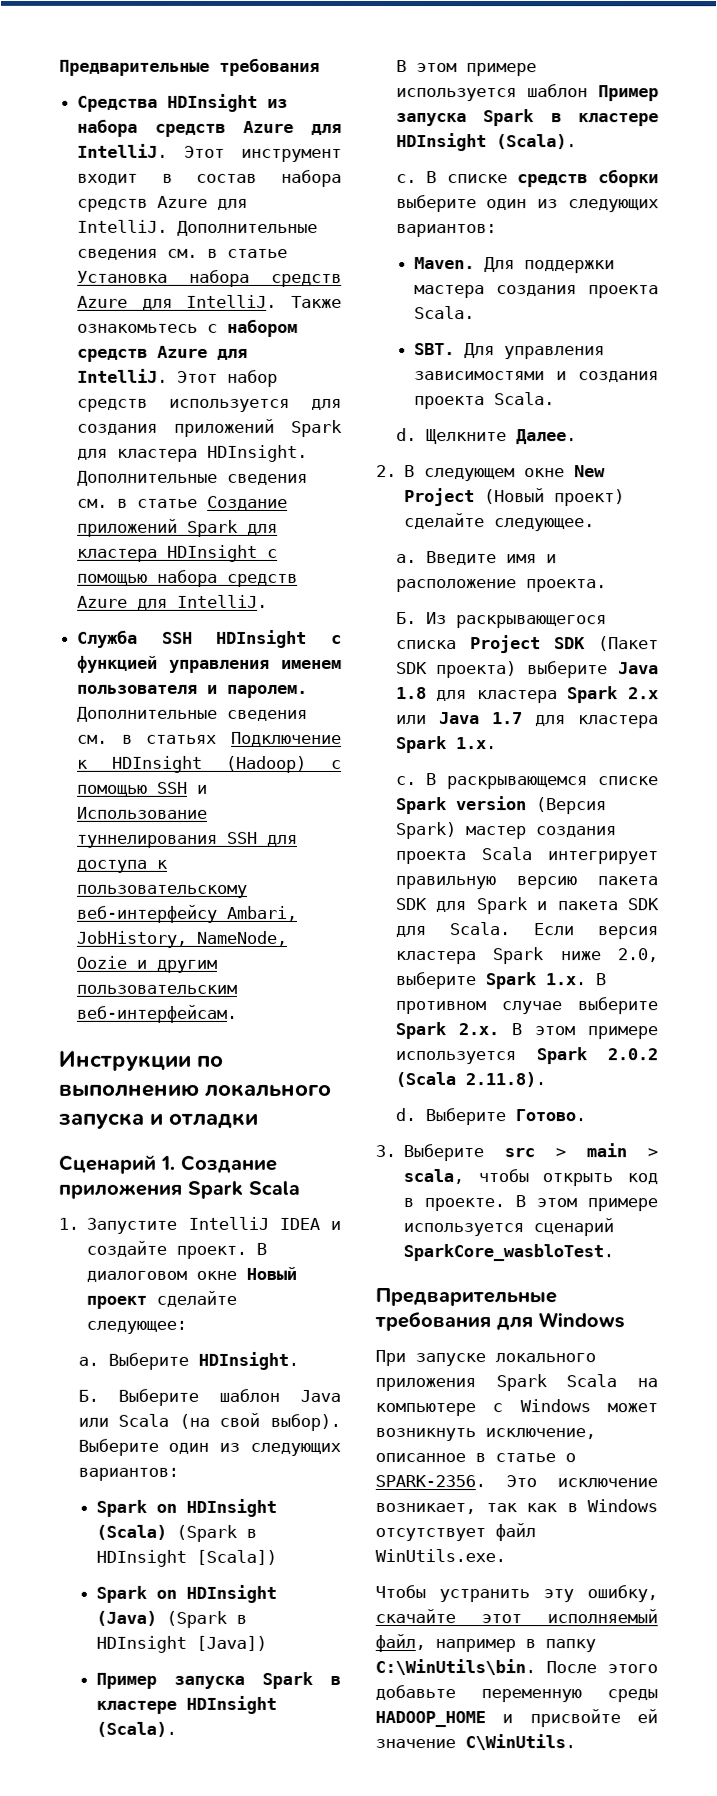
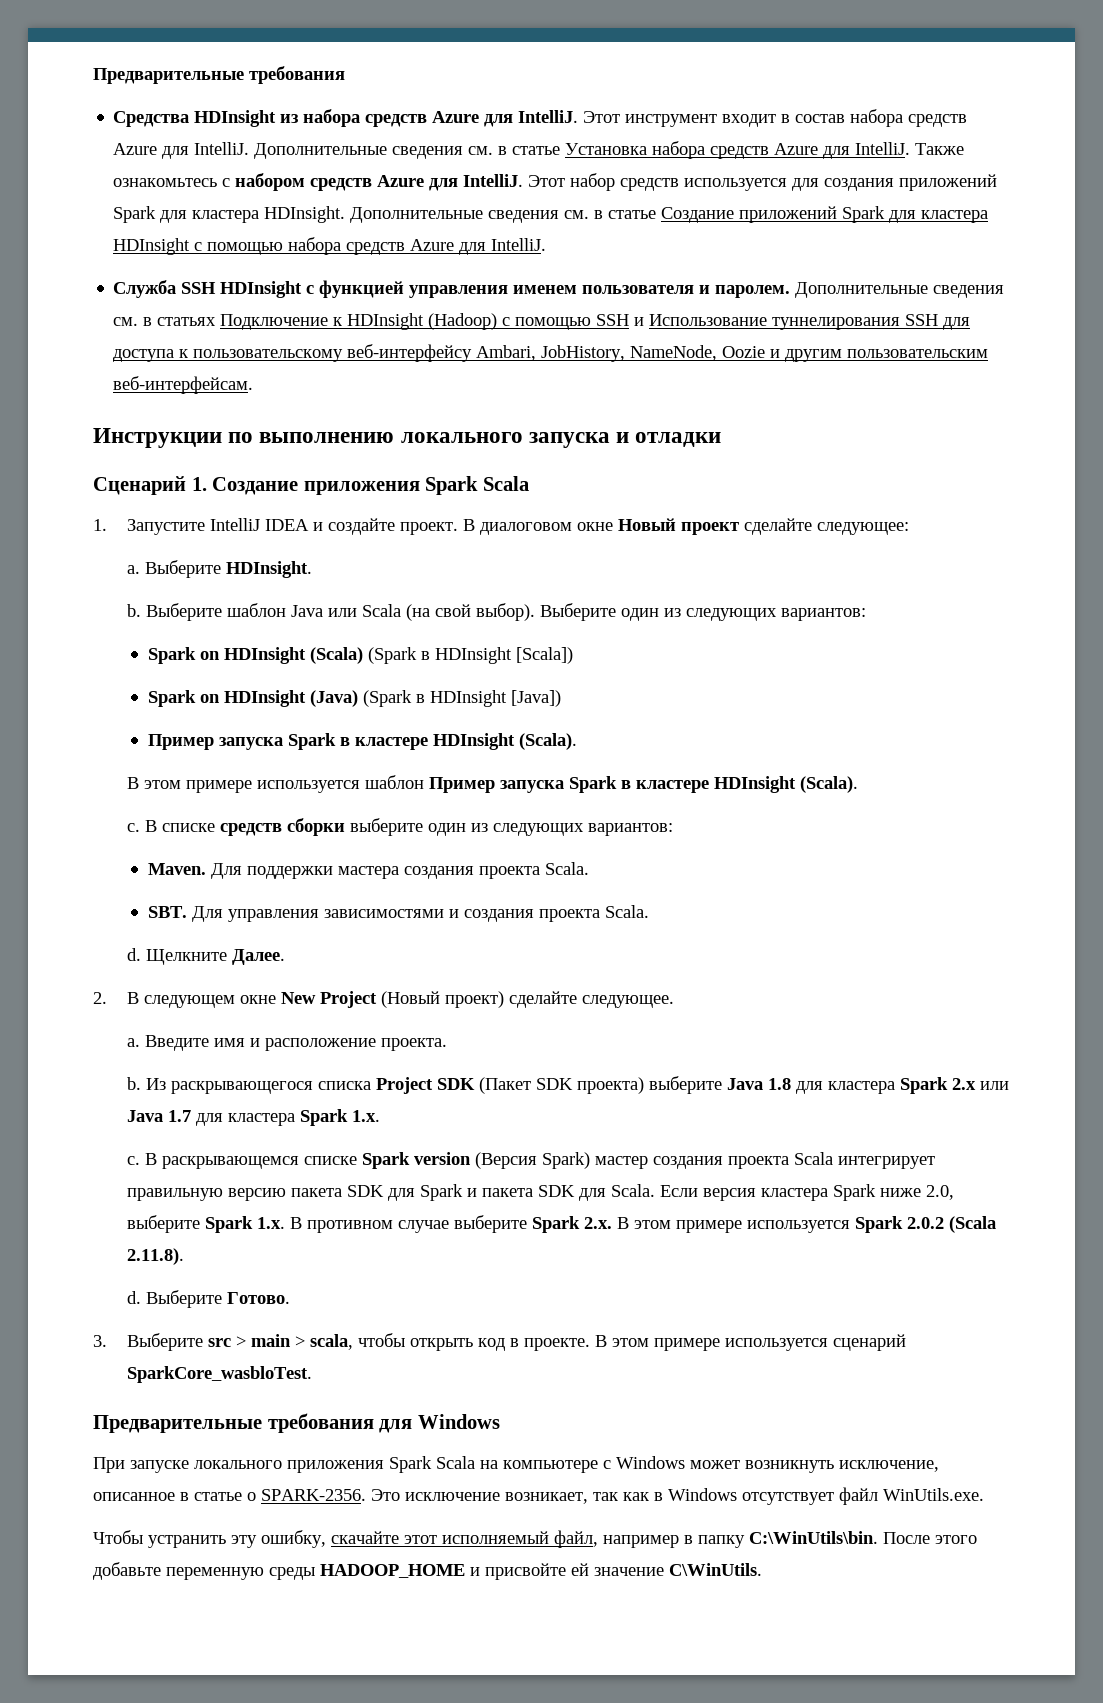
- Б. Выберите шаблон Java или Scala (на свой выбор).
+ b. Выберите шаблон Java или Scala (на свой выбор).
- Б. Из раскрывающегося списка Project SDK (Пакет SDK проекта) выберите Java 1.8 для кластера Spark 2.x или Java 1.7 для кластера Spark 1.x.
+ b. Из раскрывающегося списка Project SDK (Пакет SDK проекта) выберите Java 1.8 для кластера Spark 2.x или Java 1.7 для кластера Spark 1.x.

